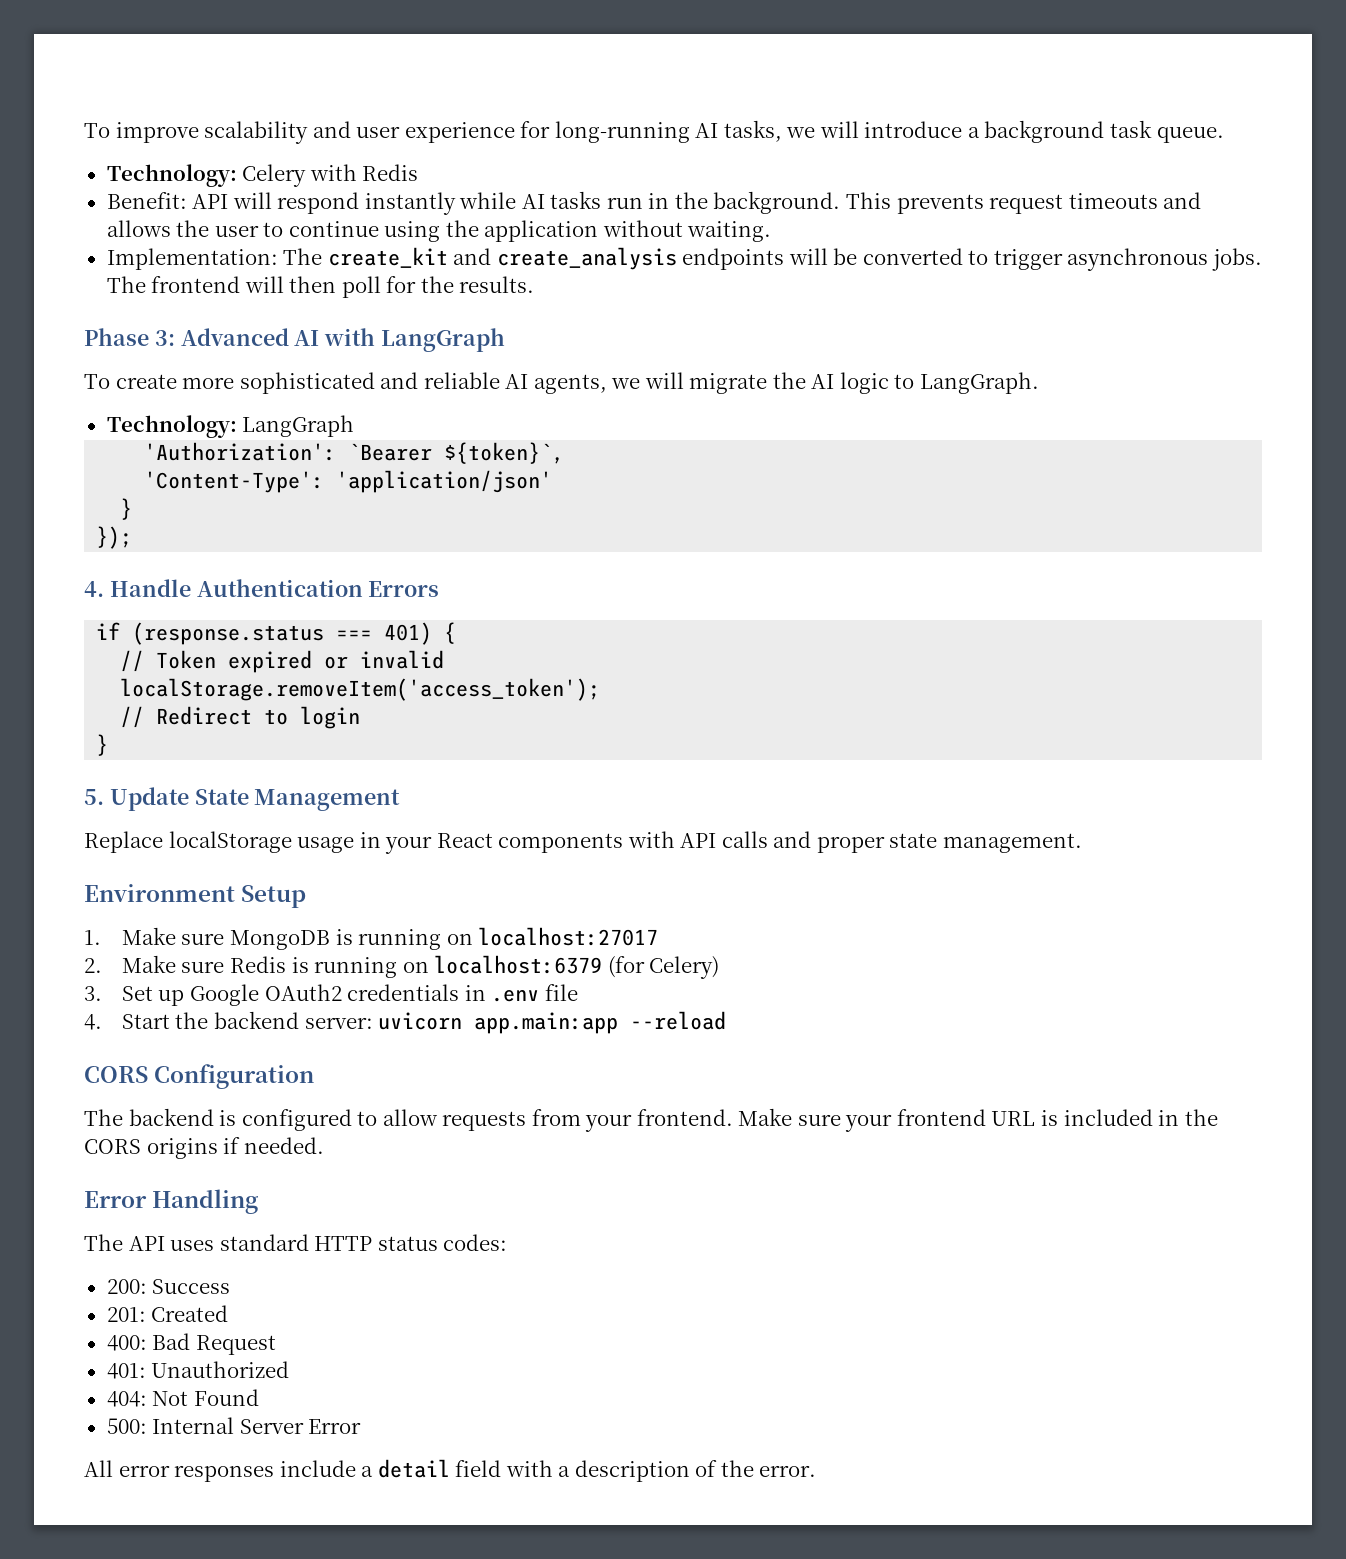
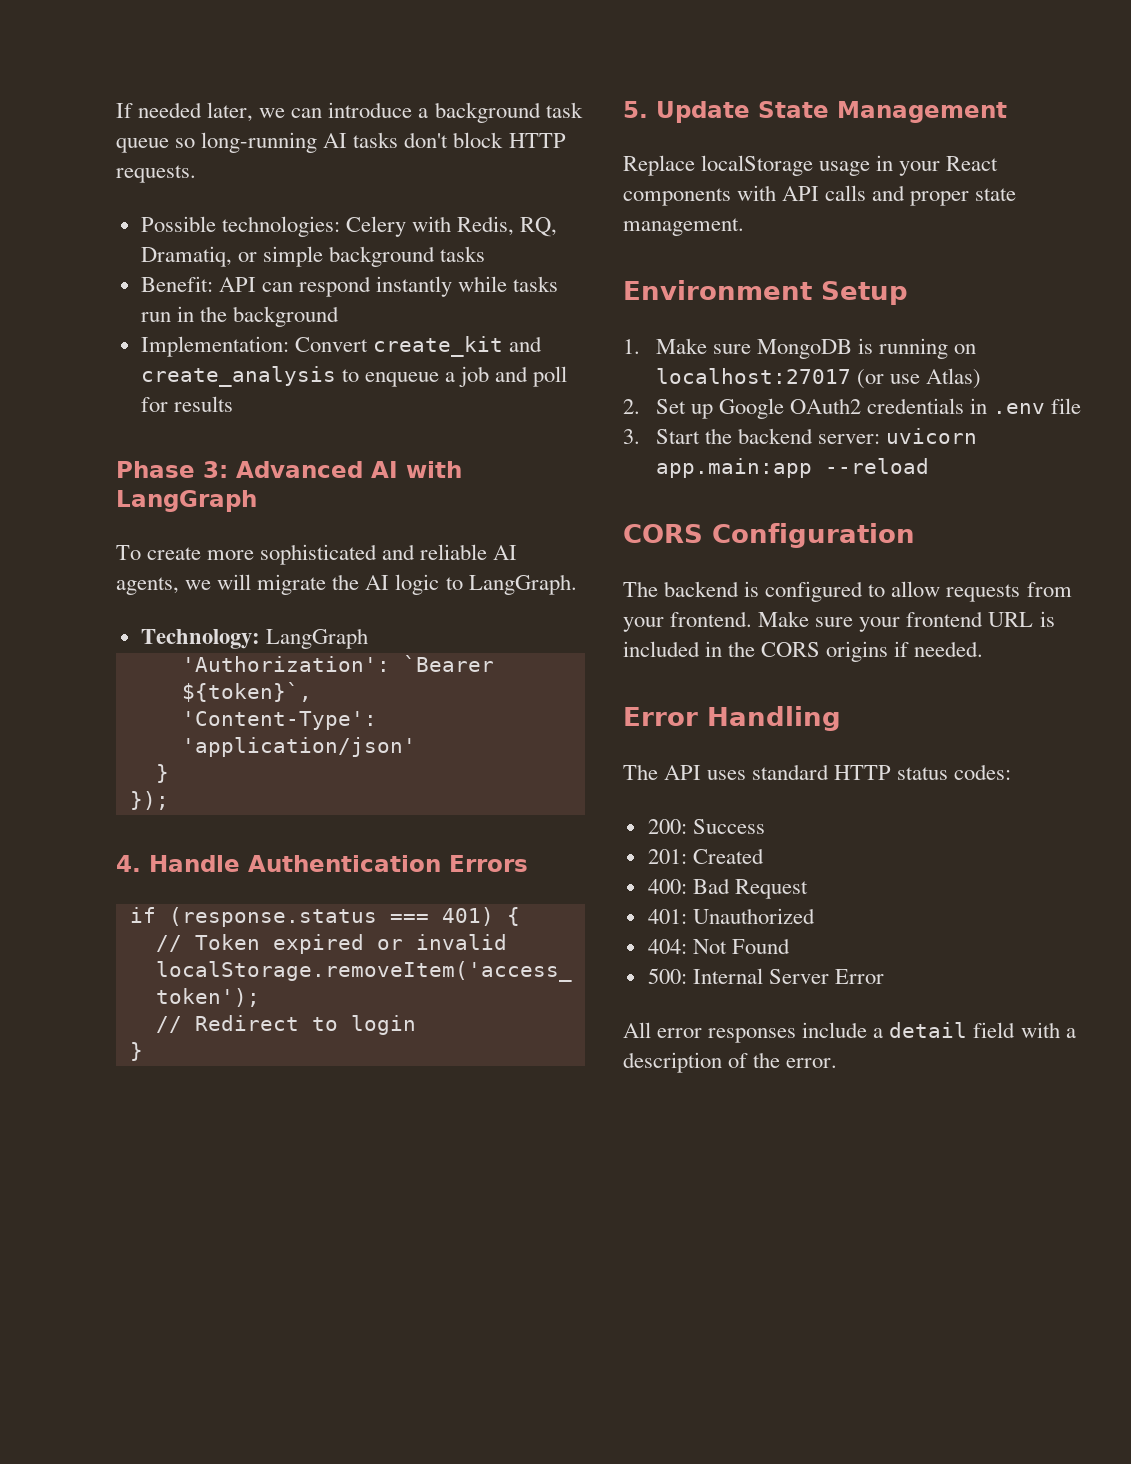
- To improve scalability and user experience for long-running AI tasks, we will introduce a background task queue.
- Technology: Celery with Redis
+ If needed later, we can introduce a background task queue so long-running AI tasks don't block HTTP requests.
+ Possible technologies: Celery with Redis, RQ, Dramatiq, or simple background tasks
- Benefit: API will respond instantly while AI tasks run in the background. This prevents request timeouts and allows the user to continue using the application without waiting.
+ Benefit: API can respond instantly while tasks run in the background
- Implementation: The create_kit and create_analysis endpoints will be converted to trigger asynchronous jobs. The frontend will then poll for the results.
+ Implementation: Convert create_kit and create_analysis to enqueue a job and poll for results
- 1. Make sure MongoDB is running on localhost:27017
- 2. Make sure Redis is running on localhost:6379 (for Celery)
- 3. Set up Google OAuth2 credentials in .env file
+ 1. Make sure MongoDB is running on localhost:27017 (or use Atlas)
+ 2. Set up Google OAuth2 credentials in .env file
- 4. Start the backend server: uvicorn app.main:app --reload
+ 3. Start the backend server: uvicorn app.main:app --reload

